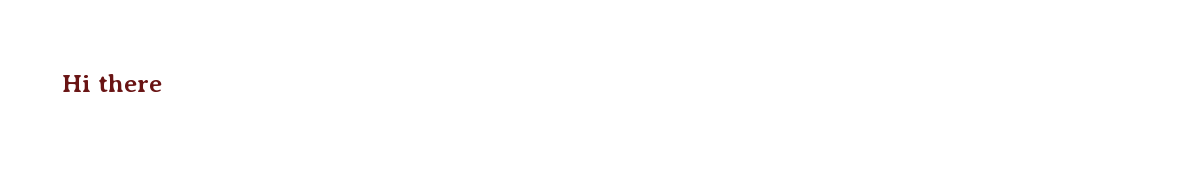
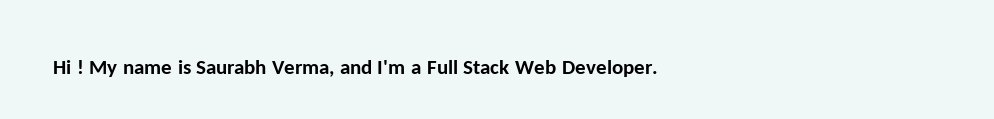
- Hi there
+ Hi ! My name is Saurabh Verma, and I'm a Full Stack Web Developer.

